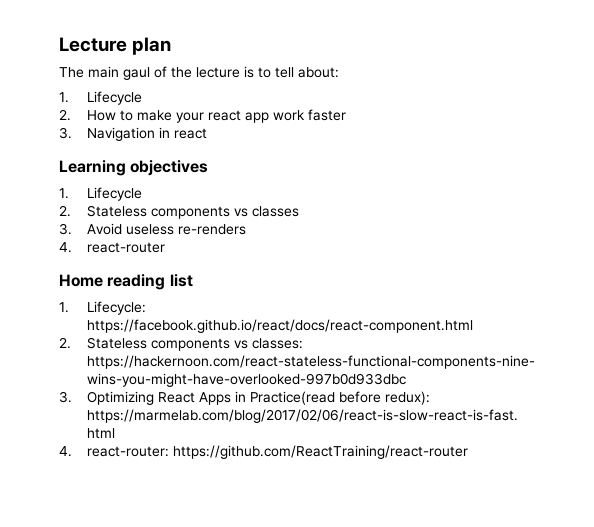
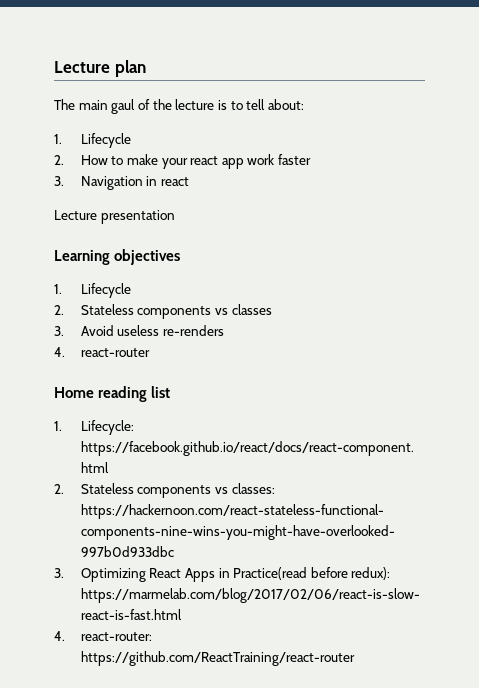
+ Lecture presentation

